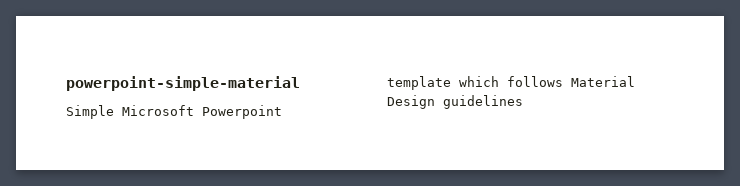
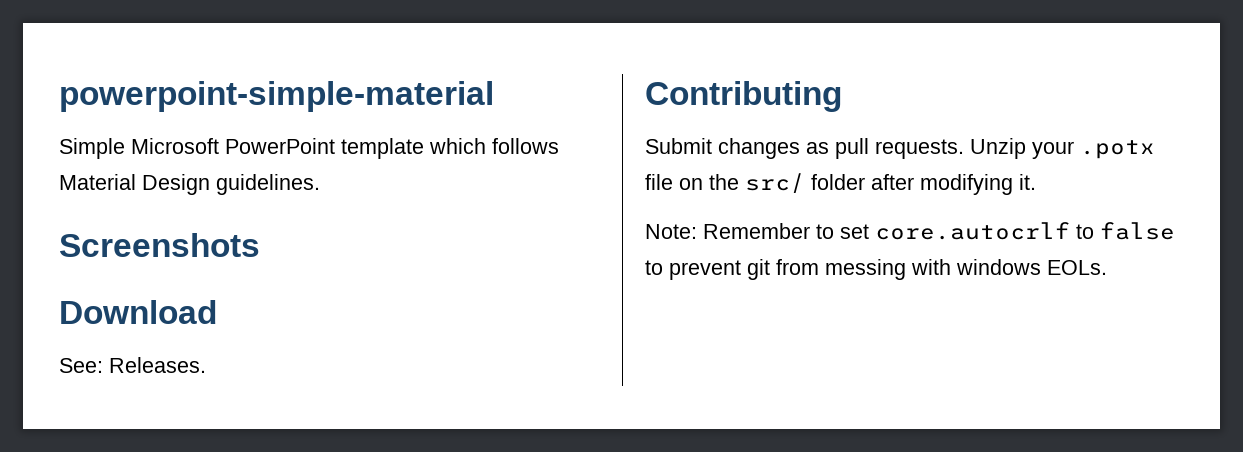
- Simple Microsoft Powerpoint template which follows Material Design guidelines
+ Simple Microsoft PowerPoint template which follows Material Design guidelines.
+ Screenshots
+ Download
+ See: Releases.
+ Contributing
+ Submit changes as pull requests. Unzip your .potx file on the src/ folder after modifying it.
+ Note: Remember to set core.autocrlf to false to prevent git from messing with windows EOLs.

